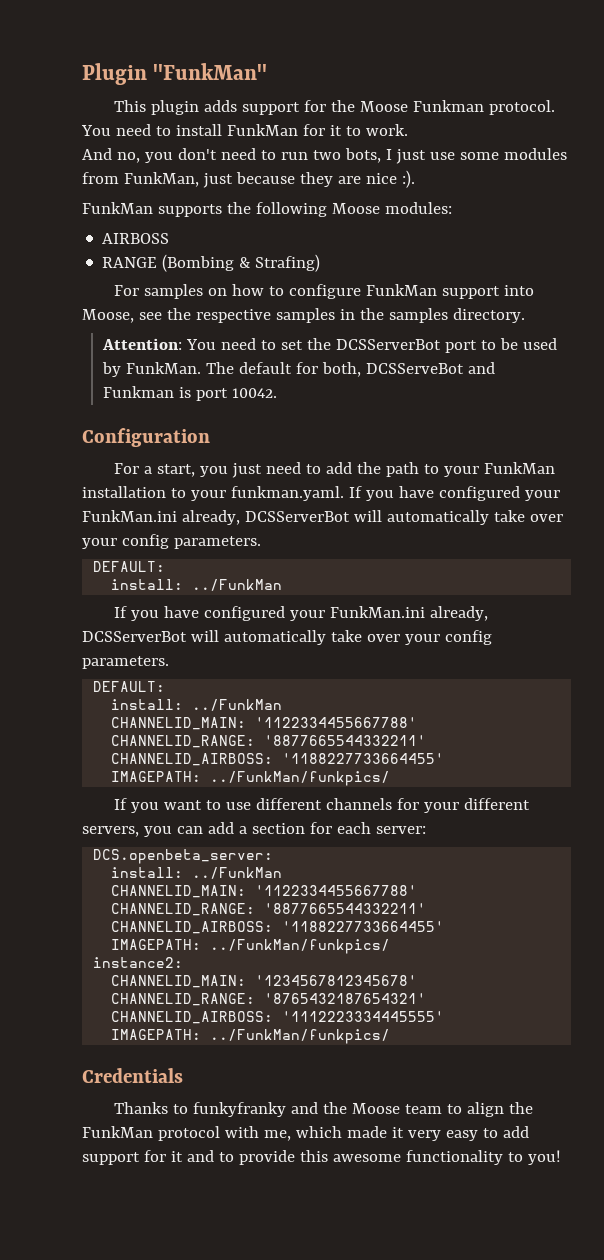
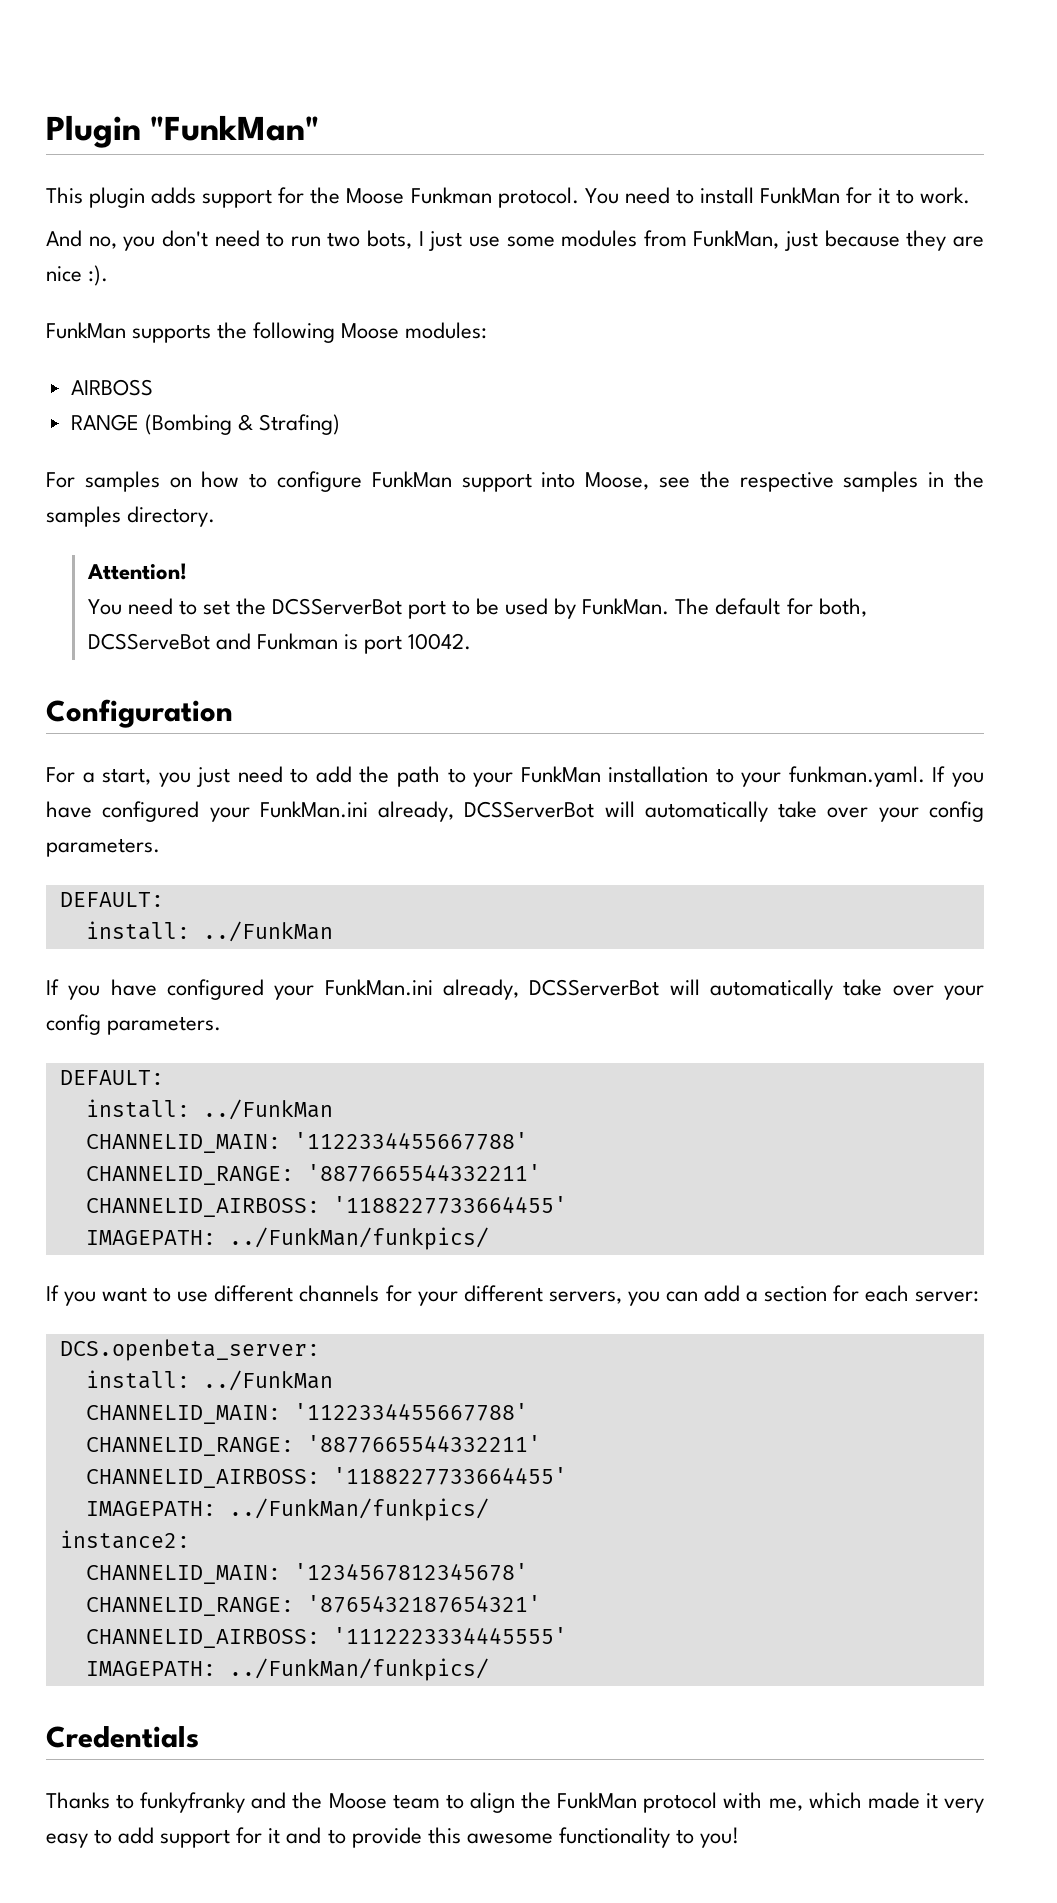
- Attention: You need to set the DCSServerBot port to be used by FunkMan.
+ Attention!
+ You need to set the DCSServerBot port to be used by FunkMan.

